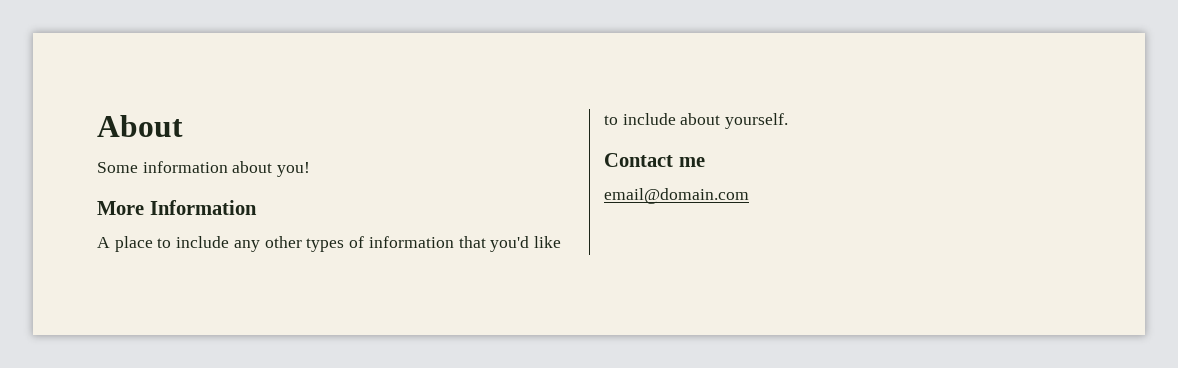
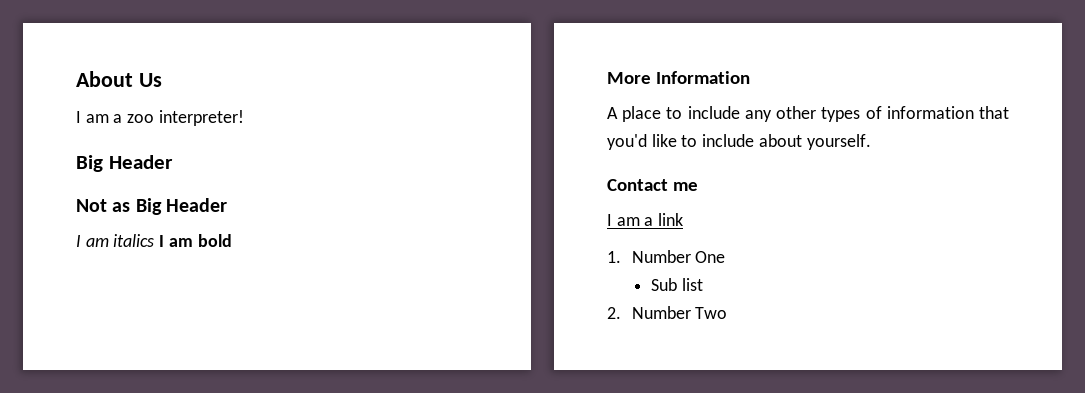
- About
- Some information about you!
+ About Us
+ I am a zoo interpreter!
+ Big Header
+ Not as Big Header
+ I am italics I am bold
- email@domain.com
+ I am a link
+ 1. Number One
+ Sub list
+ 2. Number Two

